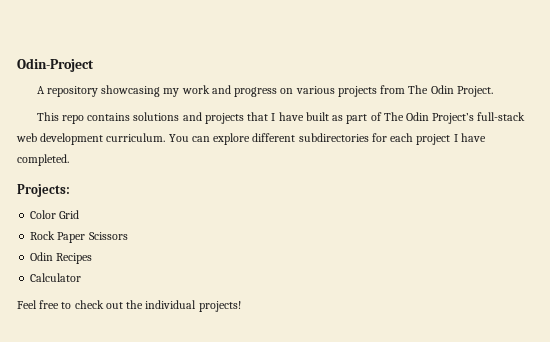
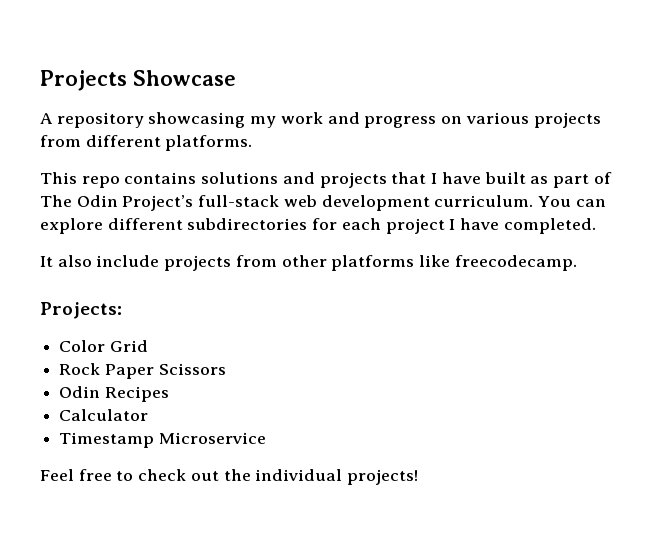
- Odin-Project
+ Projects Showcase
- A repository showcasing my work and progress on various projects from The Odin Project.
+ A repository showcasing my work and progress on various projects from different platforms.
+ It also include projects from other platforms like freecodecamp.
+ Timestamp Microservice

